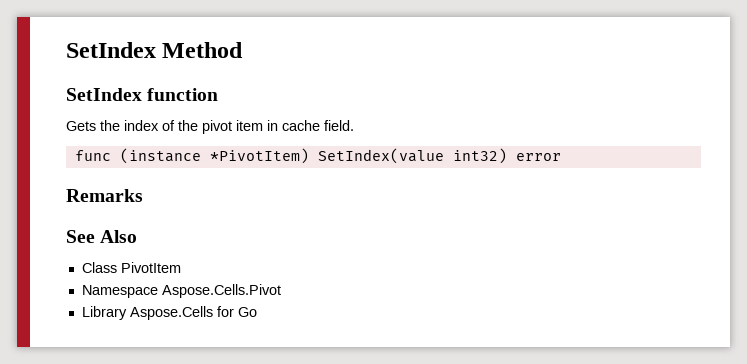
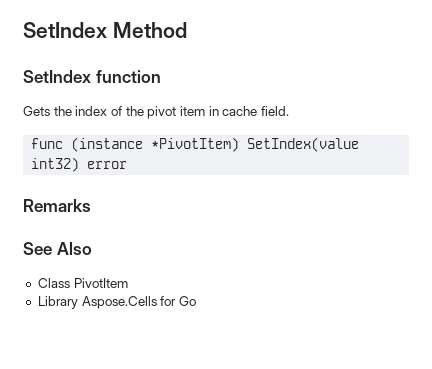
- Namespace Aspose.Cells.Pivot

